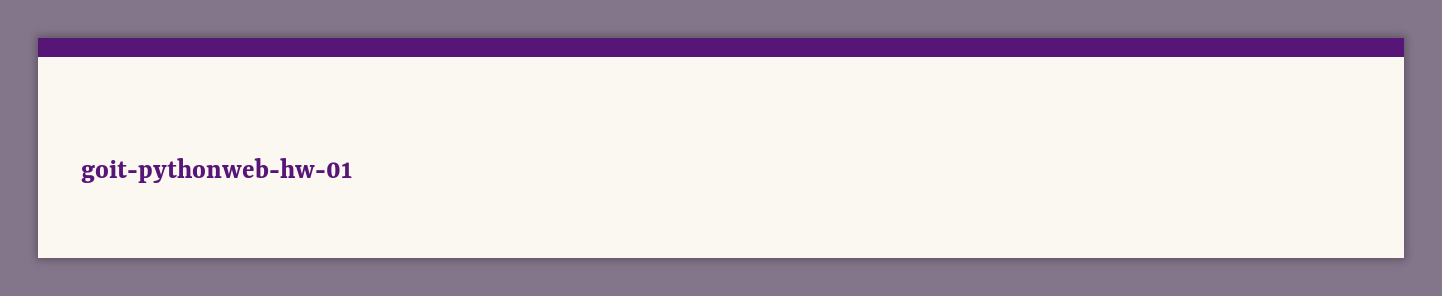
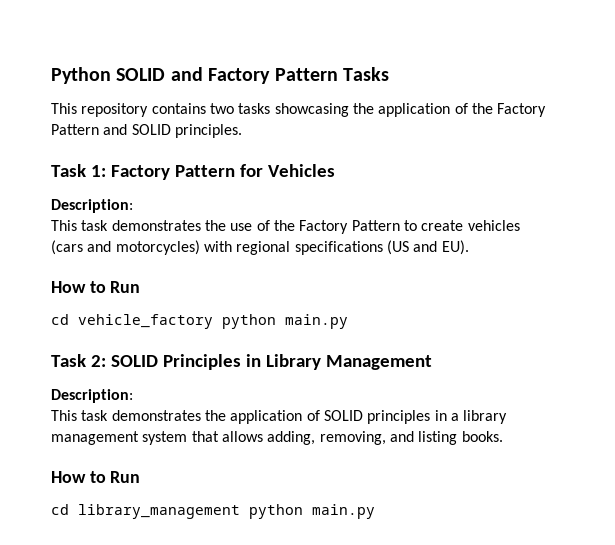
- goit-pythonweb-hw-01
+ Python SOLID and Factory Pattern Tasks
+ This repository contains two tasks showcasing the application of the Factory Pattern and SOLID principles.
+ Task 1: Factory Pattern for Vehicles
+ Description:
+ This task demonstrates the use of the Factory Pattern to create vehicles (cars and motorcycles) with regional specifications (US and EU).
+ How to Run
+ cd vehicle_factory python main.py
+ Task 2: SOLID Principles in Library Management
+ Description:
+ This task demonstrates the application of SOLID principles in a library management system that allows adding, removing, and listing books.
+ How to Run
+ cd library_management python main.py

